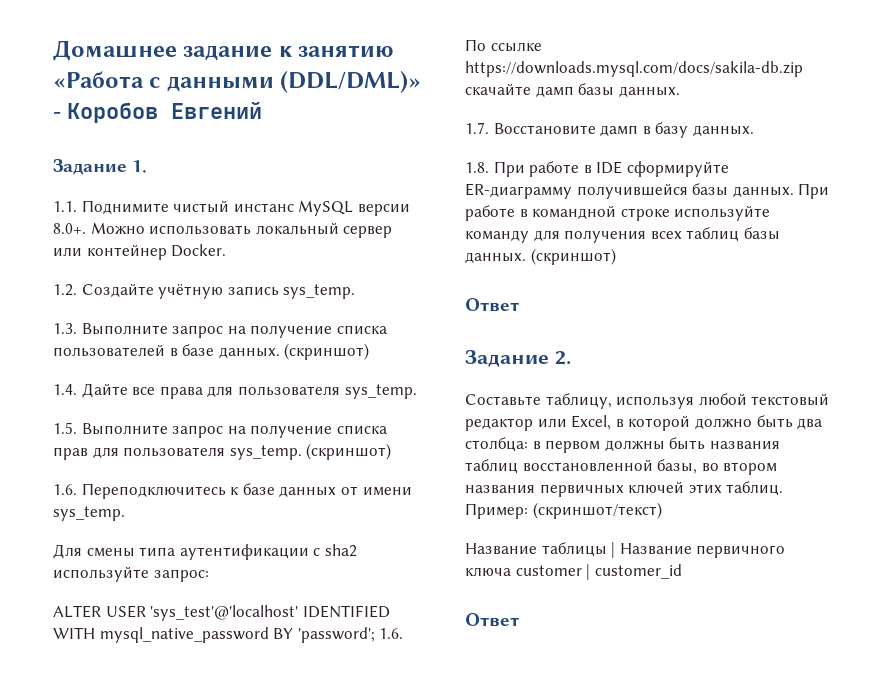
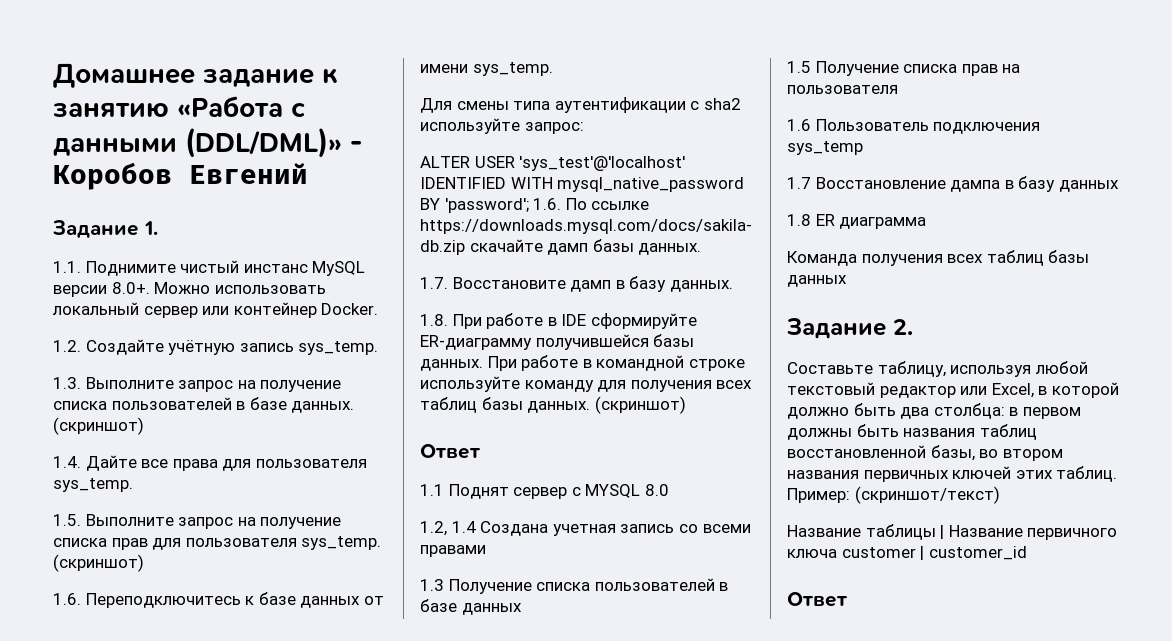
+ 1.1 Поднят сервер с MYSQL 8.0
+ 1.2, 1.4 Создана учетная запись со всеми правами
+ 1.3 Получение списка пользователей в базе данных
+ 1.5 Получение списка прав на пользователя
+ 1.6 Пользователь подключения sys_temp
+ 1.7 Восстановление дампа в базу данных
+ 1.8 ER диаграмма
+ Команда получения всех таблиц базы данных

